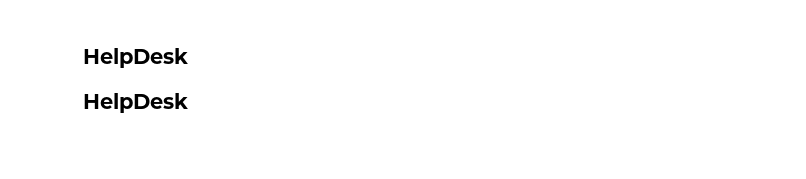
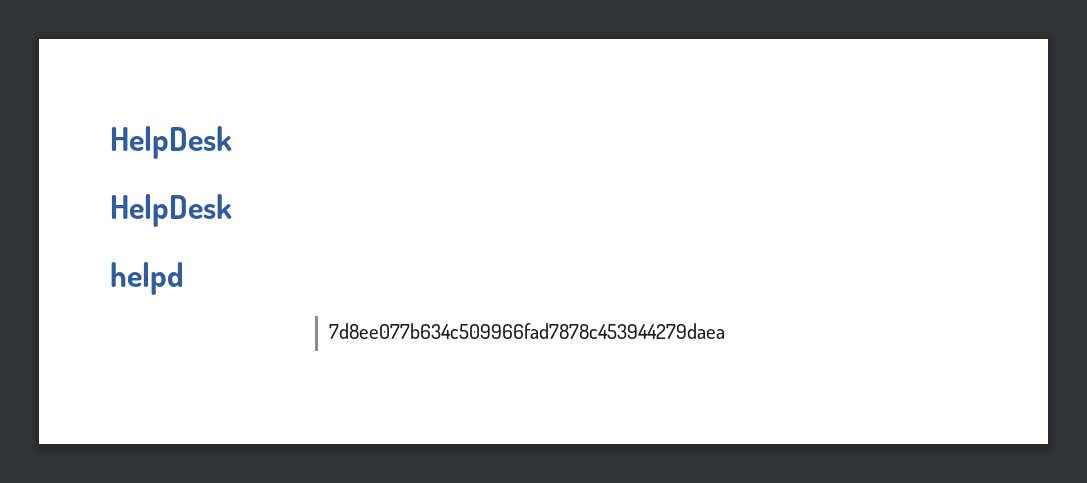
+ helpd
+ 7d8ee077b634c509966fad7878c453944279daea

